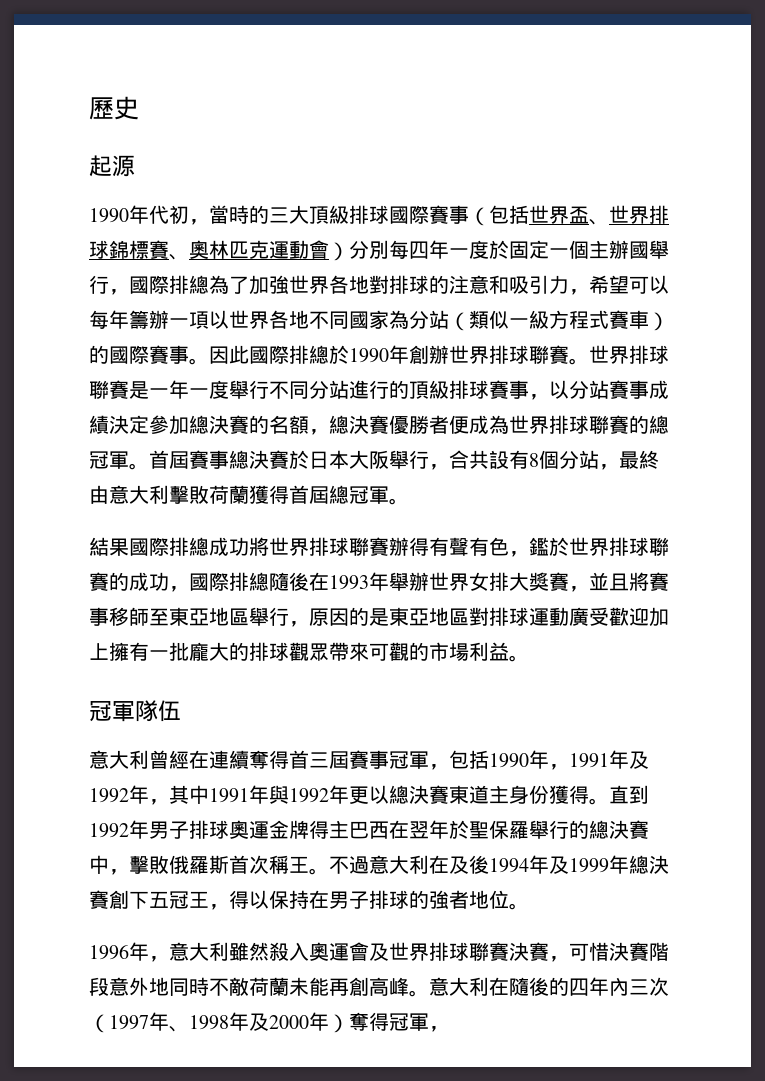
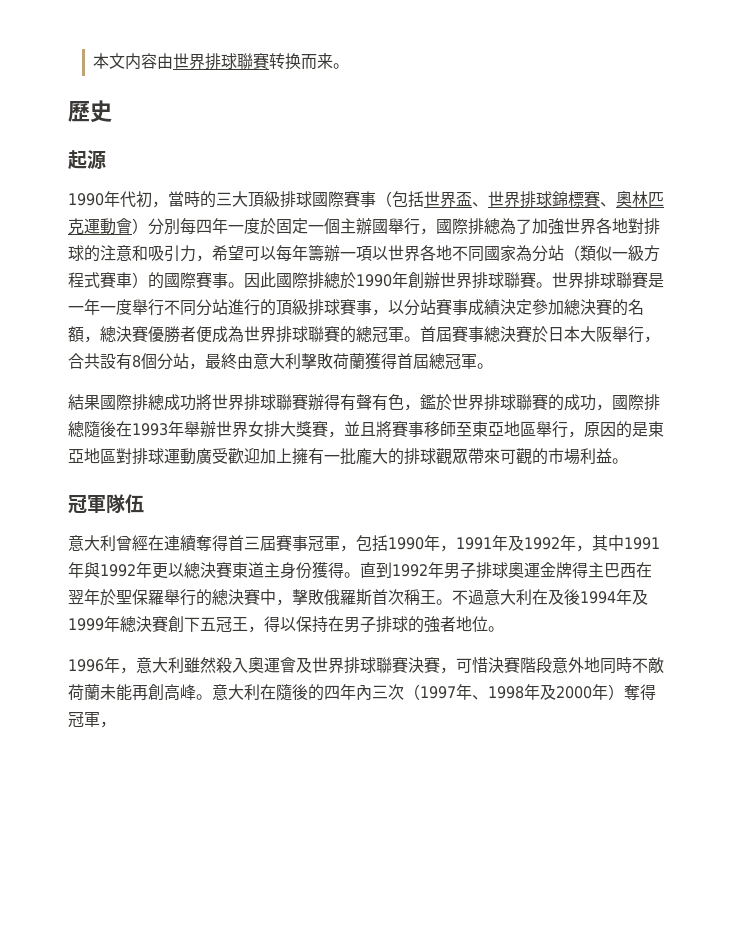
+ 本文内容由世界排球聯賽转换而来。

